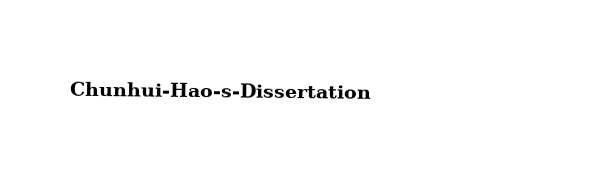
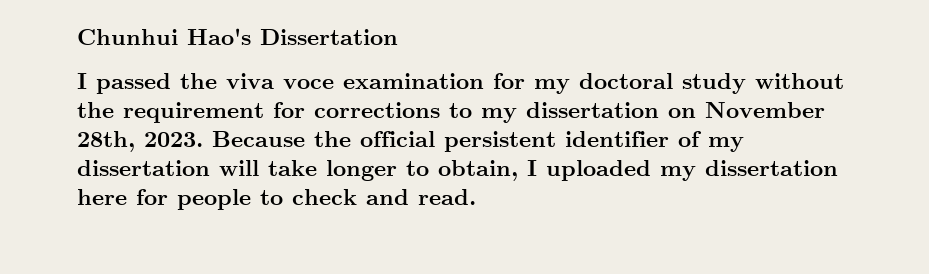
- Chunhui-Hao-s-Dissertation
+ Chunhui Hao's Dissertation
+ I passed the viva voce examination for my doctoral study without the requirement for corrections to my dissertation on November 28th, 2023. Because the official persistent identifier of my dissertation will take longer to obtain, I uploaded my dissertation here for people to check and read.

